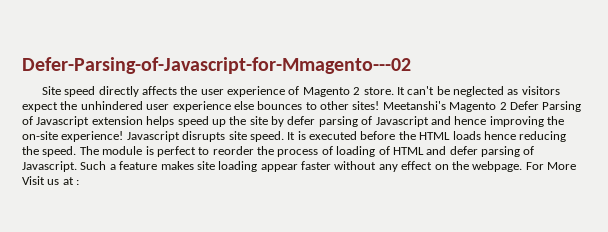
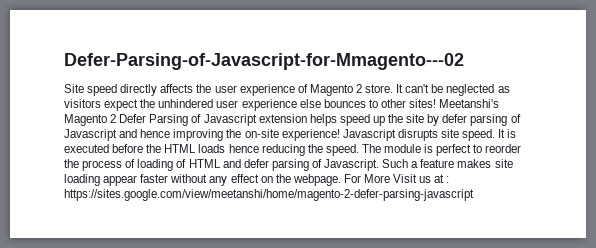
- For More Visit us at :
+ For More Visit us at : https://sites.google.com/view/meetanshi/home/magento-2-defer-parsing-javascript

